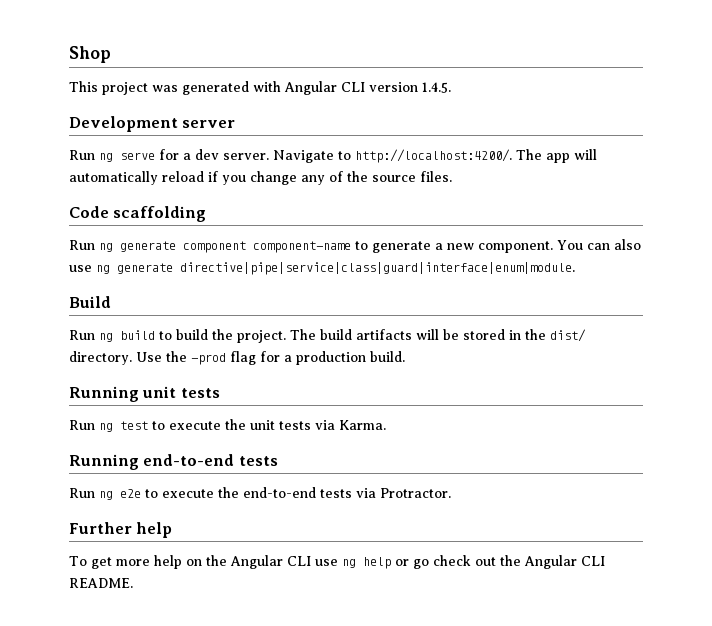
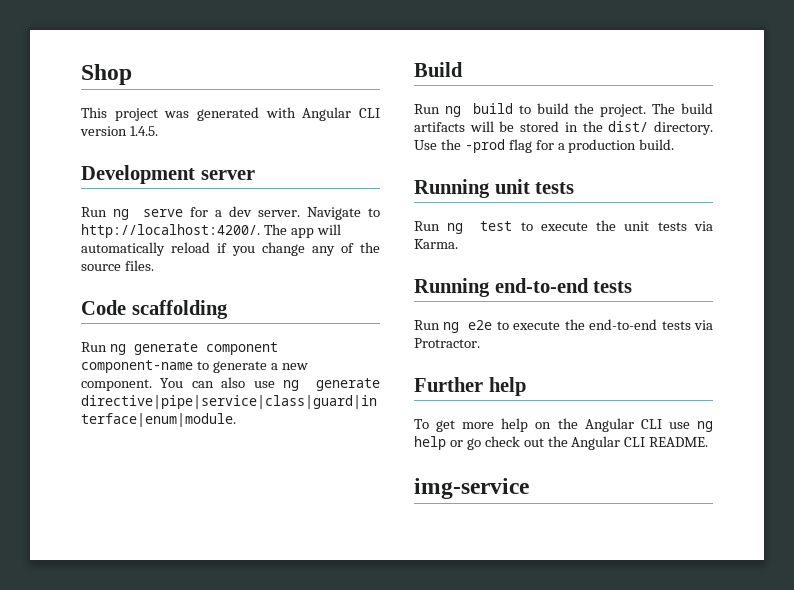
+ img-service

